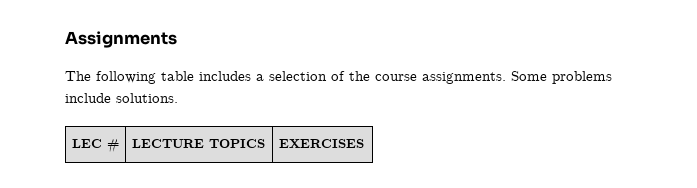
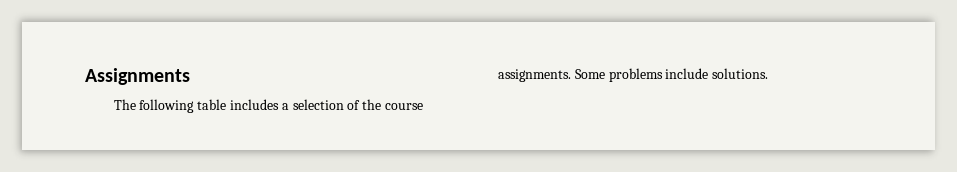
- LEC # | LECTURE TOPICS | EXERCISES

